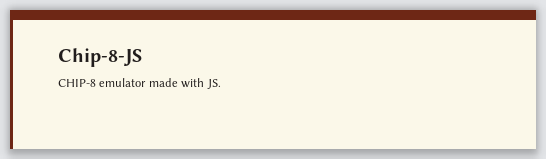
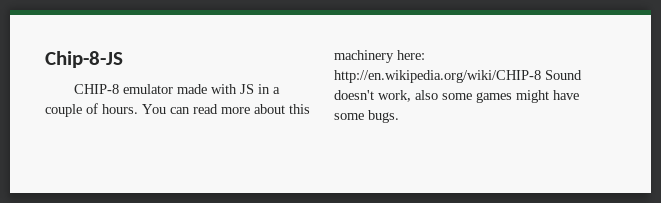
- CHIP-8 emulator made with JS.
+ CHIP-8 emulator made with JS in a couple of hours. You can read more about this machinery here: http://en.wikipedia.org/wiki/CHIP-8 Sound doesn't work, also some games might have some bugs.

